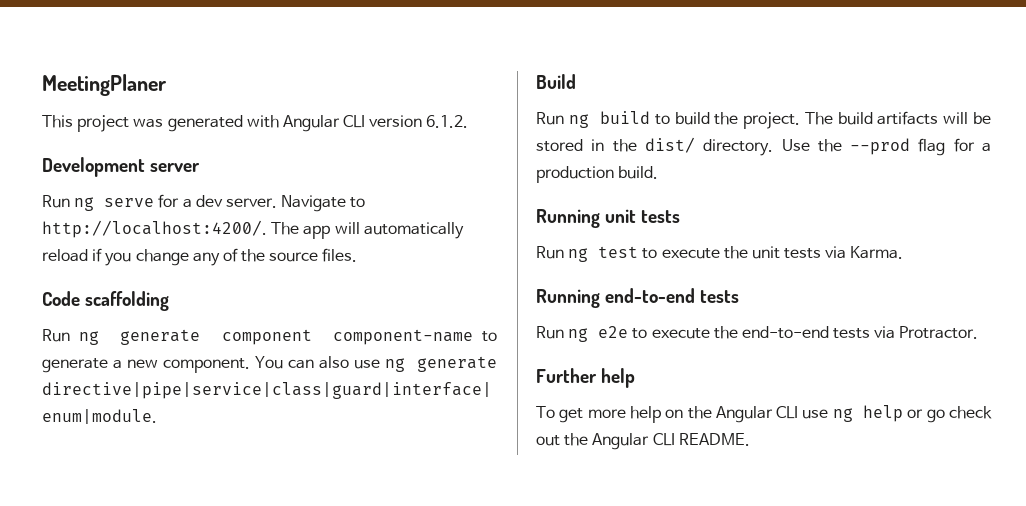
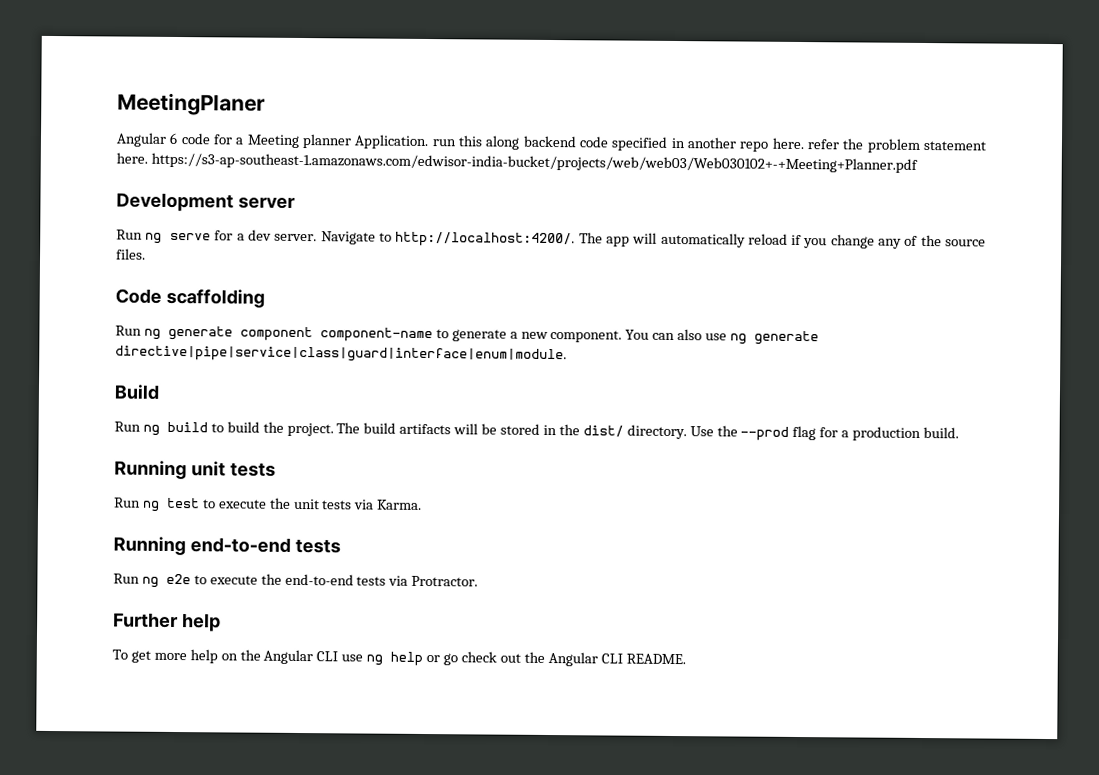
- This project was generated with Angular CLI version 6.1.2.
+ Angular 6 code for a Meeting planner Application. run this along backend code specified in another repo here. refer the problem statement here. https://s3-ap-southeast-1.amazonaws.com/edwisor-india-bucket/projects/web/web03/Web030102+-+Meeting+Planner.pdf

